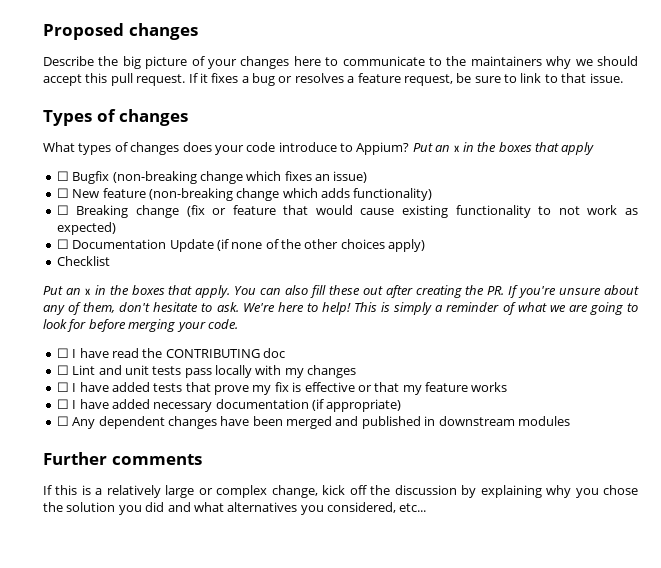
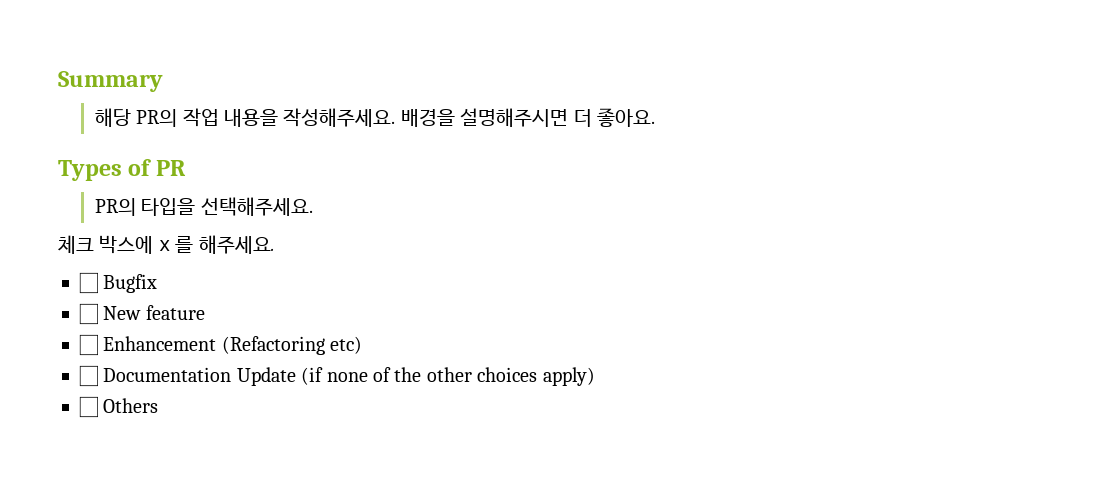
- Proposed changes
- Describe the big picture of your changes here to communicate to the maintainers why we should accept this pull request. If it fixes a bug or resolves a feature request, be sure to link to that issue.
- Types of changes
- What types of changes does your code introduce to Appium? Put an x in the boxes that apply
- ☐ Bugfix (non-breaking change which fixes an issue)
- ☐ New feature (non-breaking change which adds functionality)
- ☐ Breaking change (fix or feature that would cause existing functionality to not work as expected)
+ Summary
+ 해당 PR의 작업 내용을 작성해주세요. 배경을 설명해주시면 더 좋아요.
+ Types of PR
+ PR의 타입을 선택해주세요.
+ 체크 박스에 x 를 해주세요.
+ ☐ Bugfix
+ ☐ New feature
+ ☐ Enhancement (Refactoring etc)
- Checklist
- Put an x in the boxes that apply. You can also fill these out after creating the PR. If you're unsure about any of them, don't hesitate to ask. We're here to help! This is simply a reminder of what we are going to look for before merging your code.
- ☐ I have read the CONTRIBUTING doc
- ☐ Lint and unit tests pass locally with my changes
- ☐ I have added tests that prove my fix is effective or that my feature works
- ☐ I have added necessary documentation (if appropriate)
- ☐ Any dependent changes have been merged and published in downstream modules
- Further comments
- If this is a relatively large or complex change, kick off the discussion by explaining why you chose the solution you did and what alternatives you considered, etc...
+ ☐ Others

